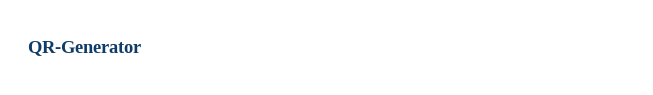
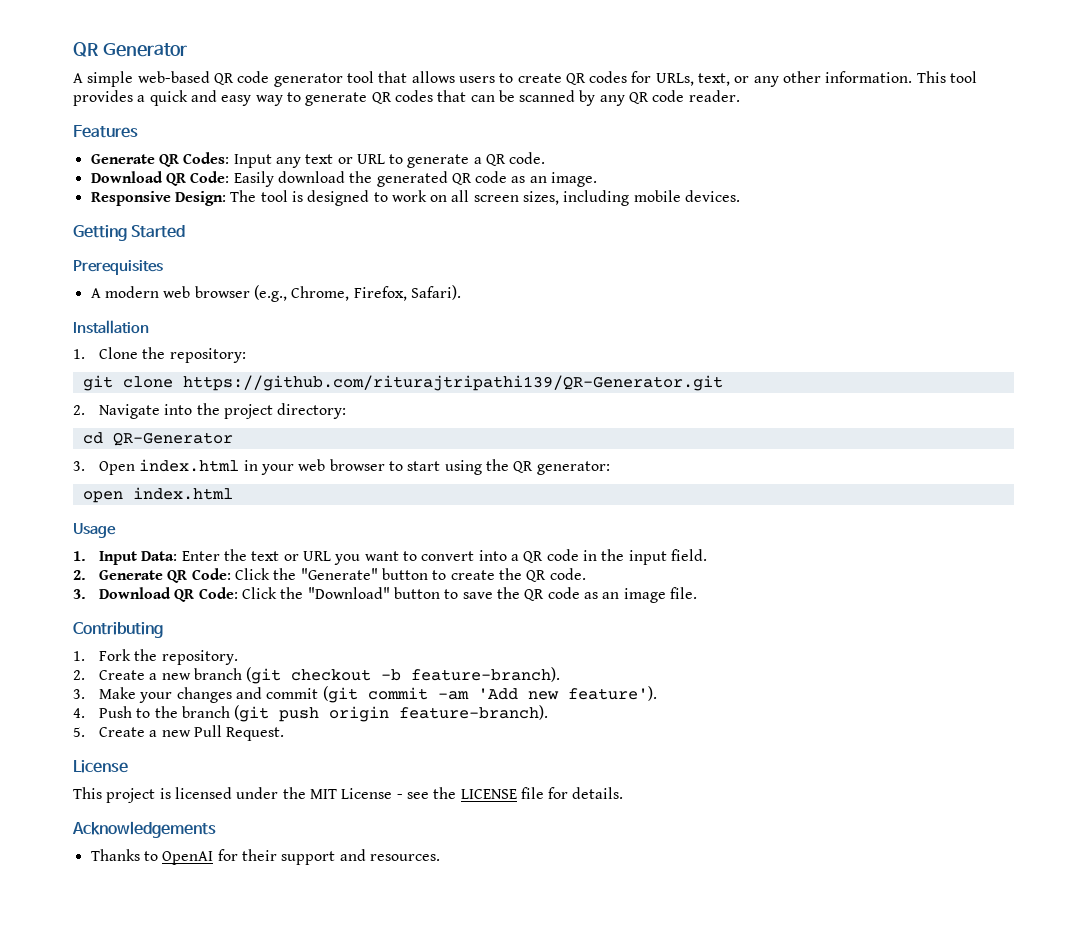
- QR-Generator
+ QR Generator
+ A simple web-based QR code generator tool that allows users to create QR codes for URLs, text, or any other information. This tool provides a quick and easy way to generate QR codes that can be scanned by any QR code reader.
+ Features
+ Generate QR Codes: Input any text or URL to generate a QR code.
+ Download QR Code: Easily download the generated QR code as an image.
+ Responsive Design: The tool is designed to work on all screen sizes, including mobile devices.
+ Getting Started
+ Prerequisites
+ A modern web browser (e.g., Chrome, Firefox, Safari).
+ Installation
+ 1. Clone the repository:
+ git clone https://github.com/riturajtripathi139/QR-Generator.git
+ 2. Navigate into the project directory:
+ cd QR-Generator
+ 3. Open index.html in your web browser to start using the QR generator:
+ open index.html
+ Usage
+ 1. Input Data: Enter the text or URL you want to convert into a QR code in the input field.
+ 2. Generate QR Code: Click the "Generate" button to create the QR code.
+ 3. Download QR Code: Click the "Download" button to save the QR code as an image file.
+ Contributing
+ 1. Fork the repository.
+ 2. Create a new branch (git checkout -b feature-branch).
+ 3. Make your changes and commit (git commit -am 'Add new feature').
+ 4. Push to the branch (git push origin feature-branch).
+ 5. Create a new Pull Request.
+ License
+ This project is licensed under the MIT License - see the LICENSE file for details.
+ Acknowledgements
+ Thanks to OpenAI for their support and resources.

